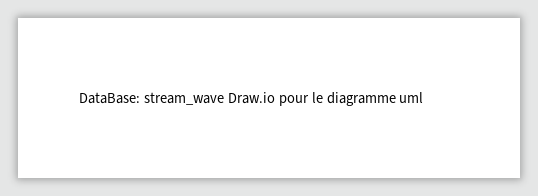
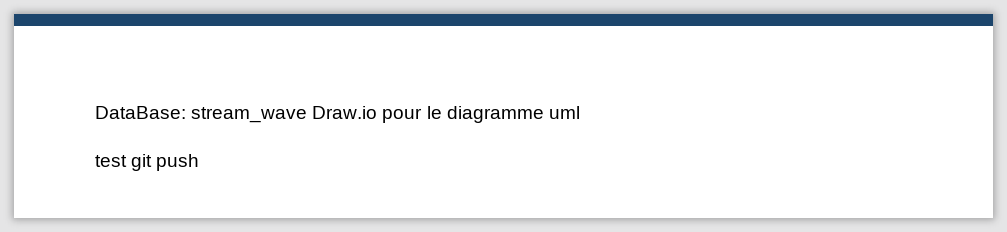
+ test git push

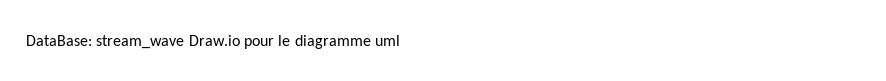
- test git push

